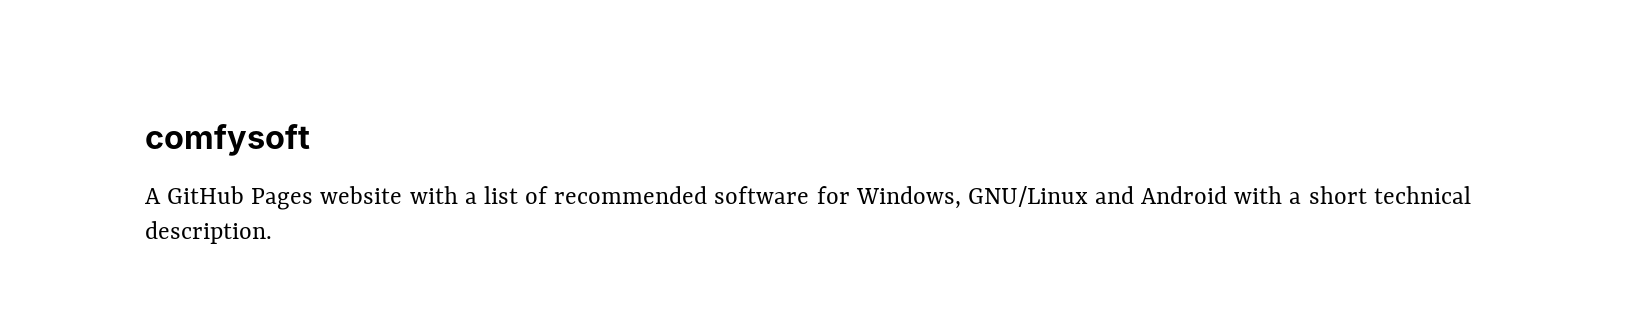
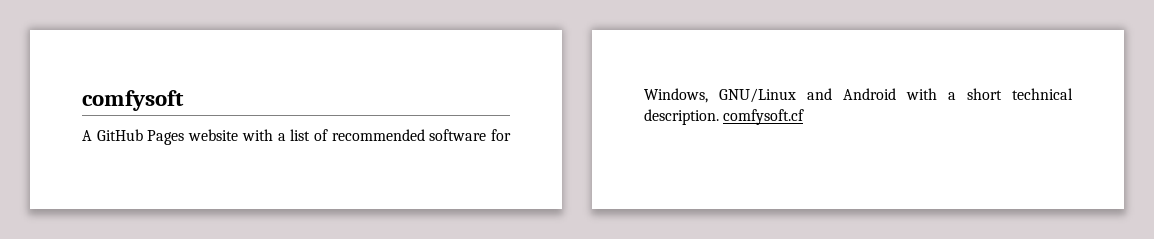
- A GitHub Pages website with a list of recommended software for Windows, GNU/Linux and Android with a short technical description.
+ A GitHub Pages website with a list of recommended software for Windows, GNU/Linux and Android with a short technical description. comfysoft.cf

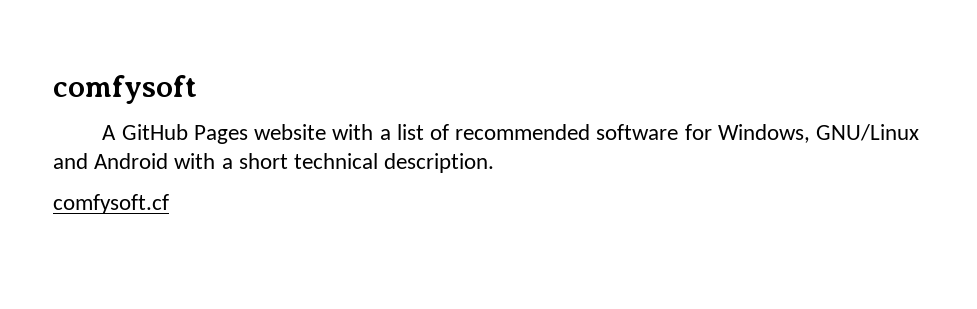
- A GitHub Pages website with a list of recommended software for Windows, GNU/Linux and Android with a short technical description. comfysoft.cf
+ A GitHub Pages website with a list of recommended software for Windows, GNU/Linux and Android with a short technical description.
+ comfysoft.cf

